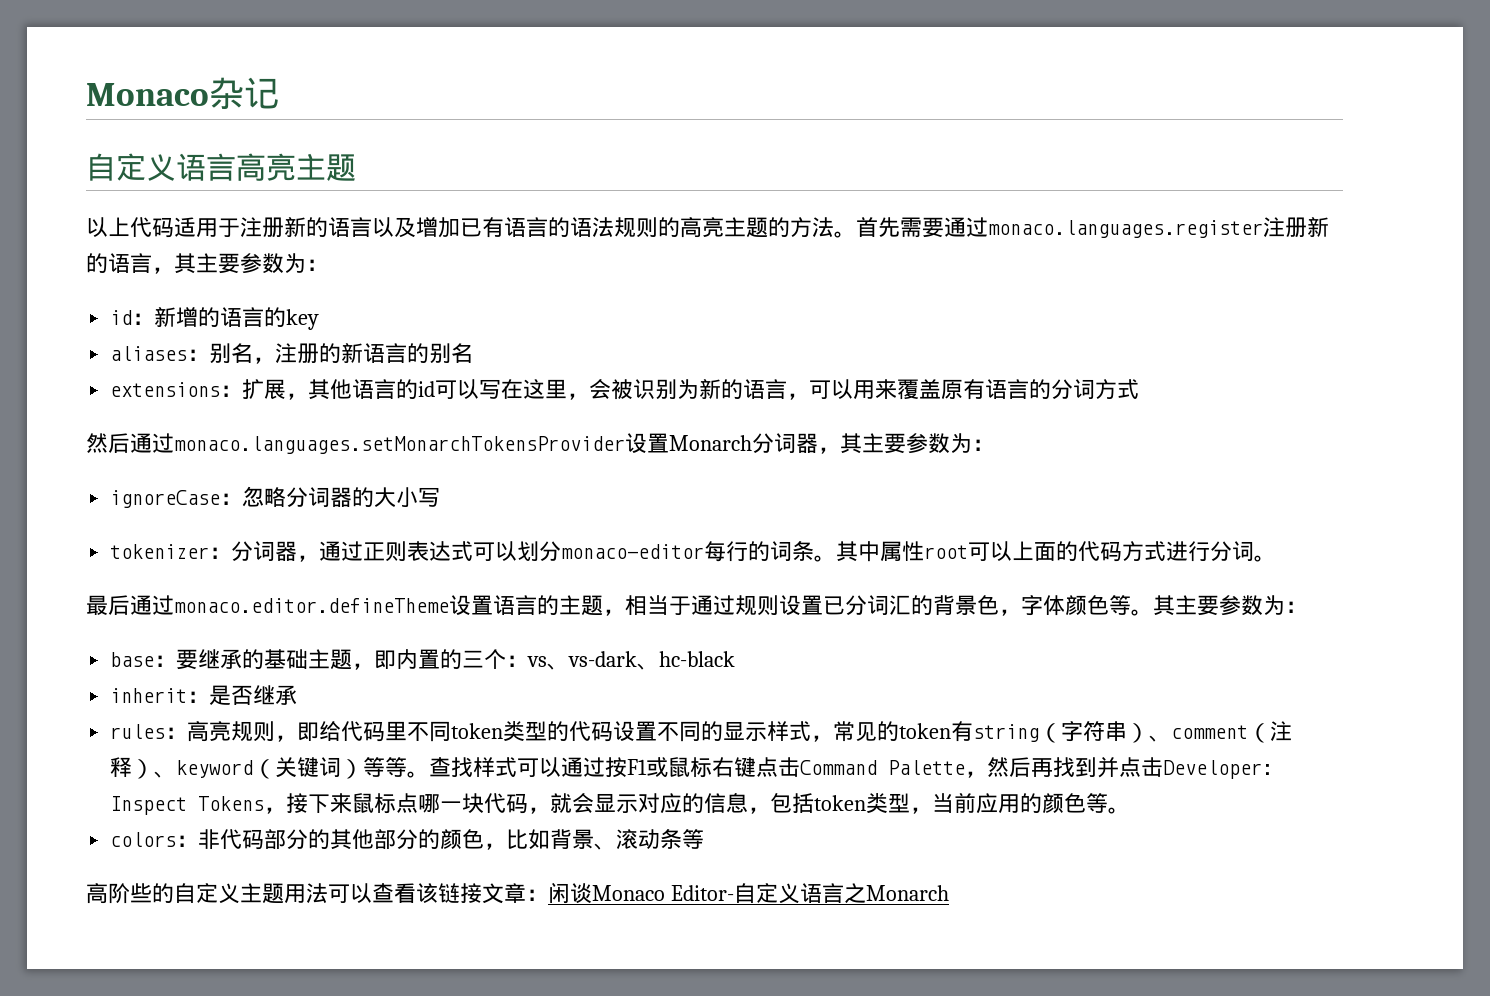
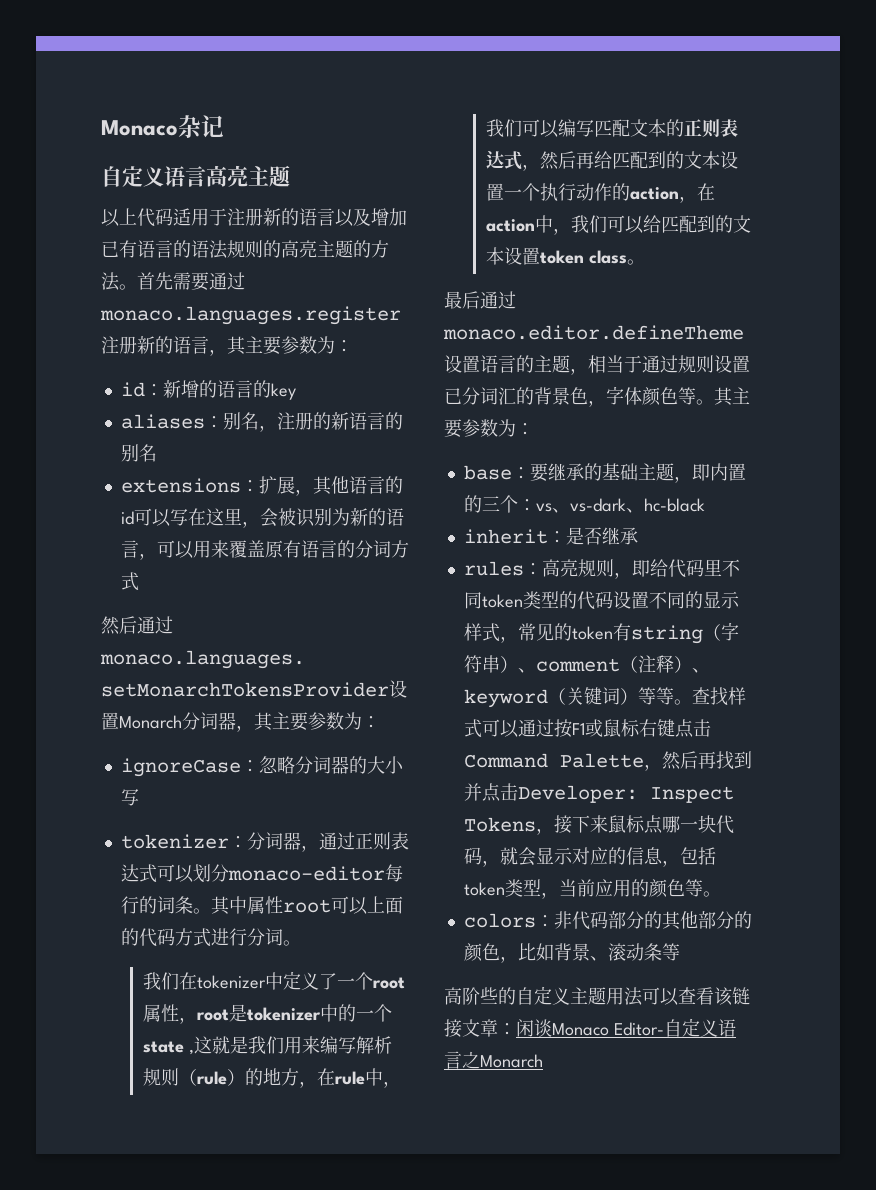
+ 我们在tokenizer中定义了一个root属性，root是tokenizer中的一个state ,这就是我们用来编写解析规则（rule）的地方，在rule中，我们可以编写匹配文本的正则表达式，然后再给匹配到的文本设置一个执行动作的action，在action中，我们可以给匹配到的文本设置token class。

